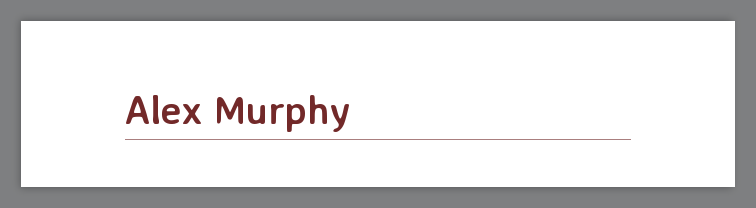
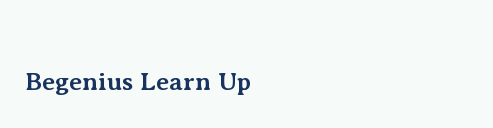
- Alex Murphy
+ Begenius Learn Up

